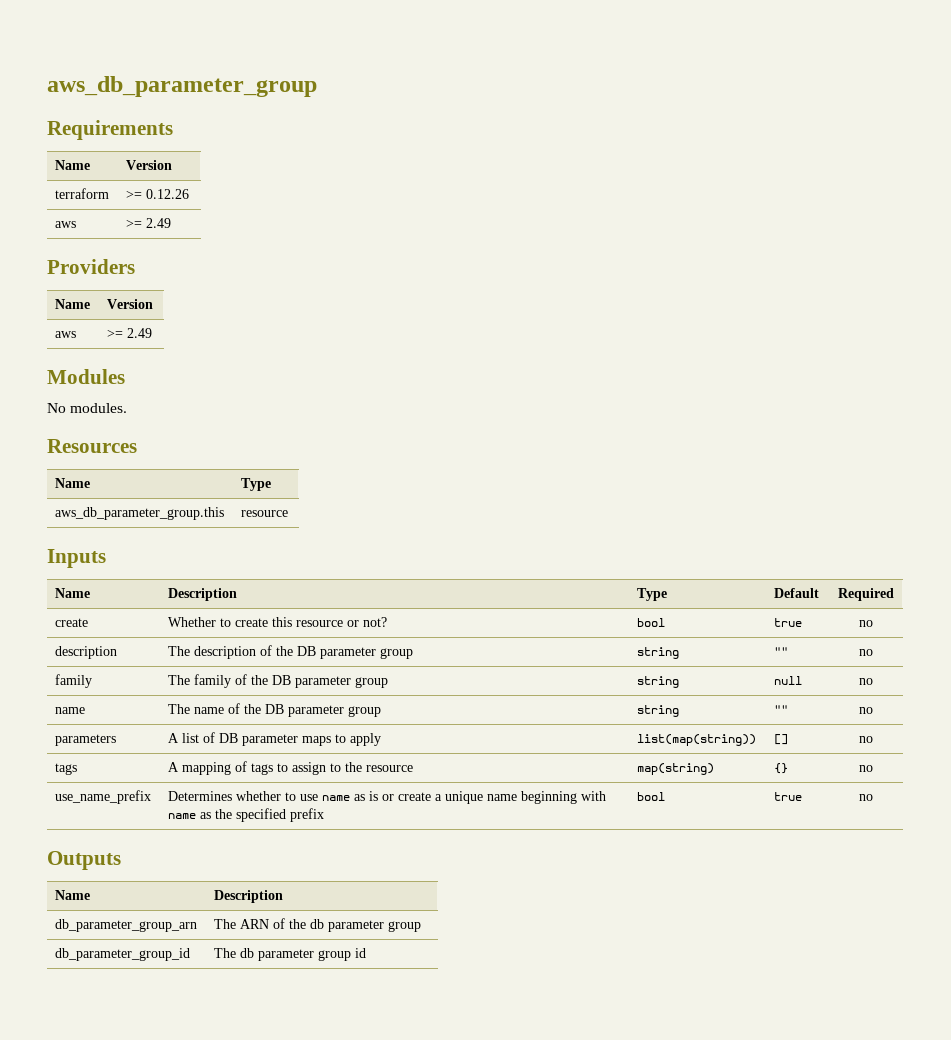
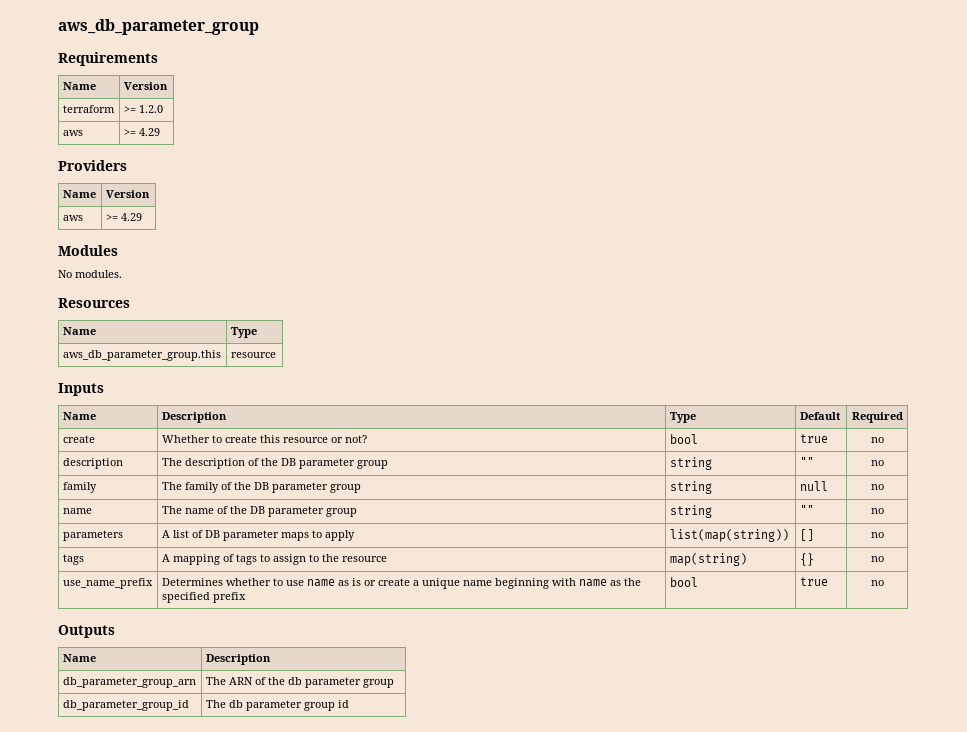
- terraform | >= 0.12.26
- aws | >= 2.49
+ terraform | >= 1.2.0
+ aws | >= 4.29
  Providers
  Name | Version
- aws | >= 2.49
+ aws | >= 4.29

